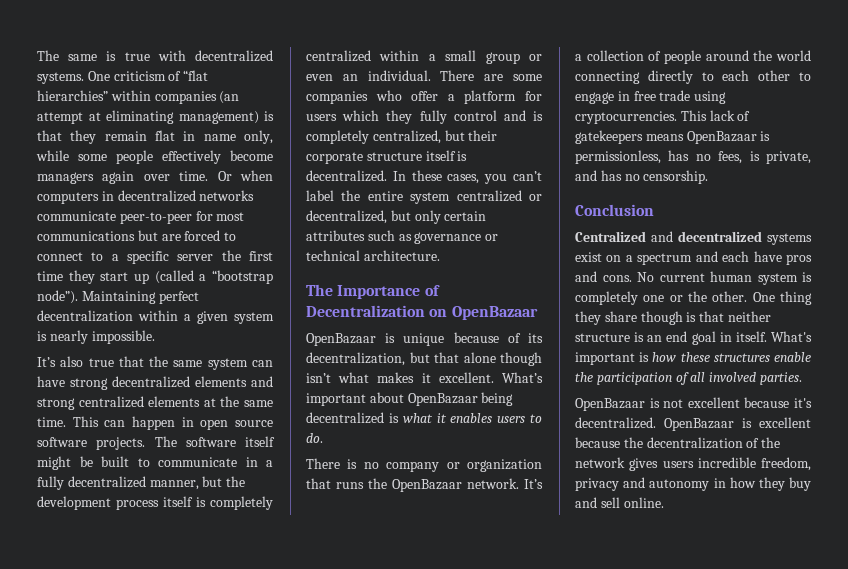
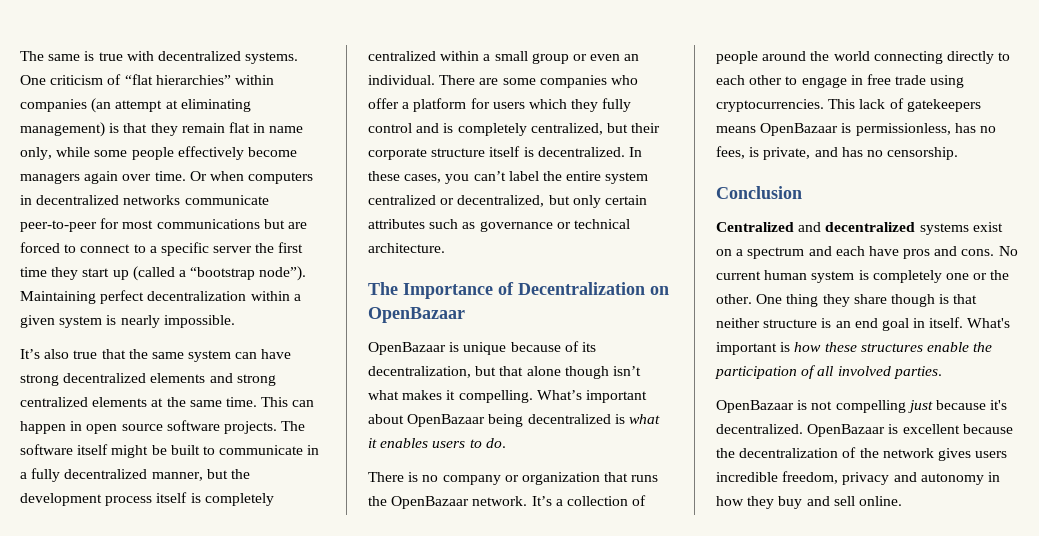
- OpenBazaar is unique because of its decentralization, but that alone though isn’t what makes it excellent.
+ OpenBazaar is unique because of its decentralization, but that alone though isn’t what makes it compelling.
- OpenBazaar is not excellent because it's decentralized.
+ OpenBazaar is not compelling just because it's decentralized.

